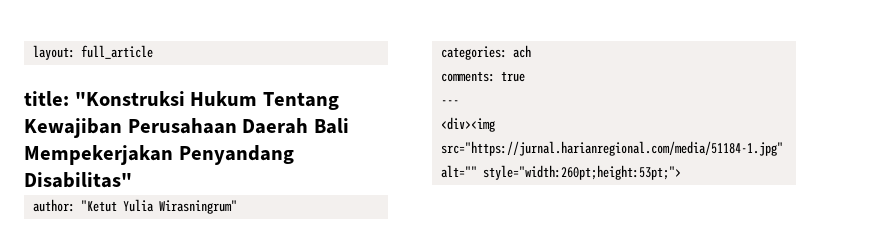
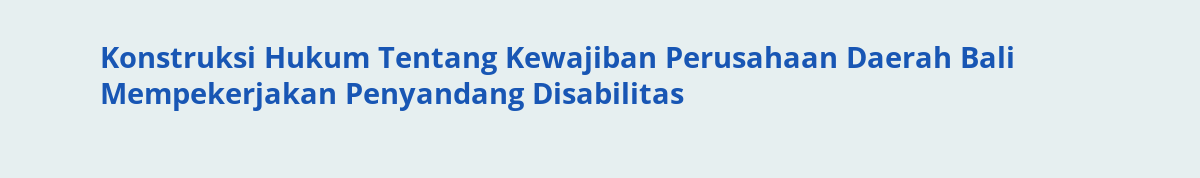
- layout: full_article
- title: "Konstruksi Hukum Tentang Kewajiban Perusahaan Daerah Bali Mempekerjakan Penyandang Disabilitas"
- author: "Ketut Yulia Wirasningrum"
- categories: ach
- comments: true
- ---
- <div><img src="https://jurnal.harianregional.com/media/51184-1.jpg" alt="" style="width:260pt;height:53pt;">
+ Konstruksi Hukum Tentang Kewajiban Perusahaan Daerah Bali Mempekerjakan Penyandang Disabilitas

